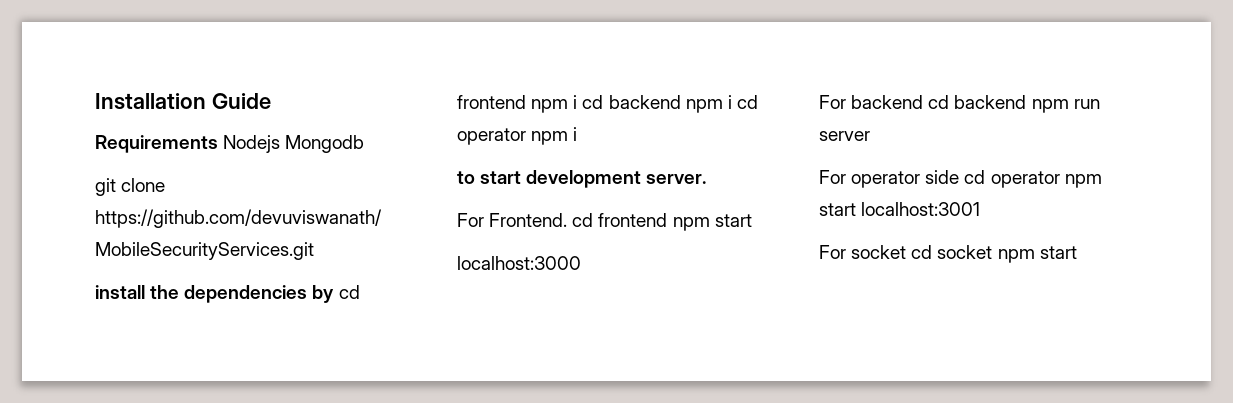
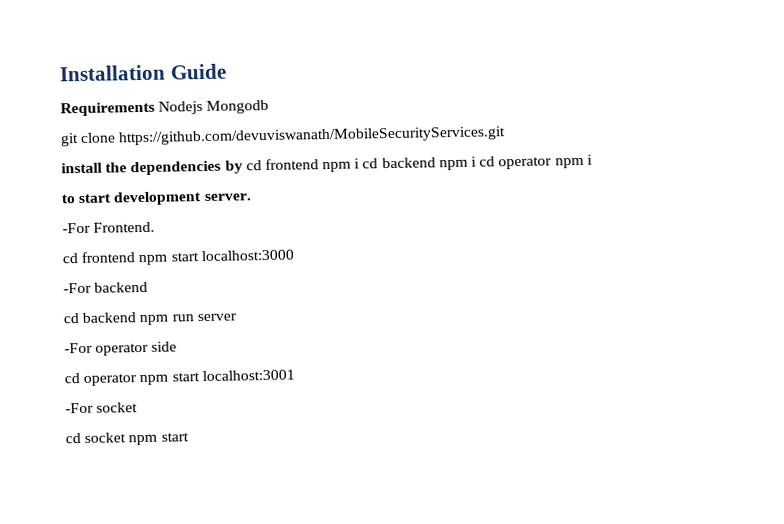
- For Frontend. cd frontend npm start
- localhost:3000
+ -For Frontend.
+ cd frontend npm start localhost:3000
- For backend cd backend npm run server
+ -For backend
+ cd backend npm run server
- For operator side cd operator npm start localhost:3001
+ -For operator side
+ cd operator npm start localhost:3001
- For socket cd socket npm start
+ -For socket
+ cd socket npm start

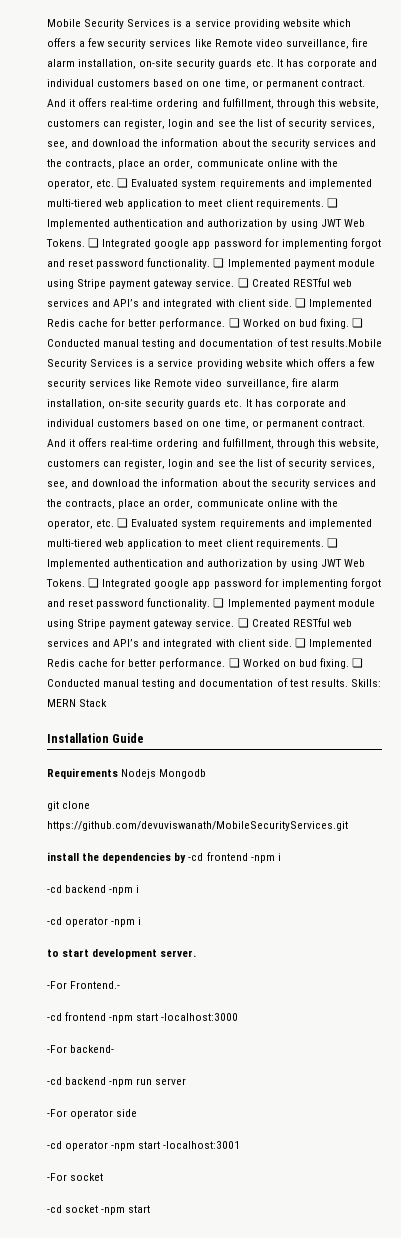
+ Mobile Security Services is a service providing website which offers a few security services like Remote video surveillance, fire alarm installation, on-site security guards etc. It has corporate and individual customers based on one time, or permanent contract. And it offers real-time ordering and fulfillment, through this website, customers can register, login and see the list of security services, see, and download the information about the security services and the contracts, place an order, communicate online with the operator, etc. ❏ Evaluated system requirements and implemented multi-tiered web application to meet client requirements. ❏ Implemented authentication and authorization by using JWT Web Tokens. ❏ Integrated google app password for implementing forgot and reset password functionality. ❏ Implemented payment module using Stripe payment gateway service. ❏ Created RESTful web services and API’s and integrated with client side. ❏ Implemented Redis cache for better performance. ❏ Worked on bud fixing. ❏ Conducted manual testing and documentation of test results.Mobile Security Services is a service providing website which offers a few security services like Remote video surveillance, fire alarm installation, on-site security guards etc. It has corporate and individual customers based on one time, or permanent contract. And it offers real-time ordering and fulfillment, through this website, customers can register, login and see the list of security services, see, and download the information about the security services and the contracts, place an order, communicate online with the operator, etc. ❏ Evaluated system requirements and implemented multi-tiered web application to meet client requirements. ❏ Implemented authentication and authorization by using JWT Web Tokens. ❏ Integrated google app password for implementing forgot and reset password functionality. ❏ Implemented payment module using Stripe payment gateway service. ❏ Created RESTful web services and API’s and integrated with client side. ❏ Implemented Redis cache for better performance. ❏ Worked on bud fixing. ❏ Conducted manual testing and documentation of test results. Skills: MERN Stack
- install the dependencies by cd frontend npm i cd backend npm i cd operator npm i
+ install the dependencies by -cd frontend -npm i
+ -cd backend -npm i
+ -cd operator -npm i
- -For Frontend.
- cd frontend npm start localhost:3000
- -For backend
- cd backend npm run server
+ -For Frontend.-
+ -cd frontend -npm start -localhost:3000
+ -For backend-
+ -cd backend -npm run server
- cd operator npm start localhost:3001
+ -cd operator -npm start -localhost:3001
- cd socket npm start
+ -cd socket -npm start

